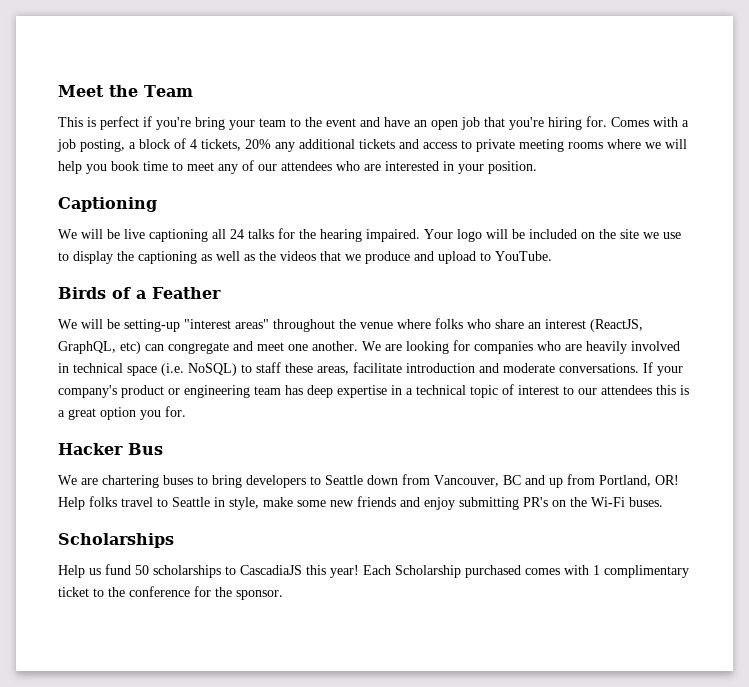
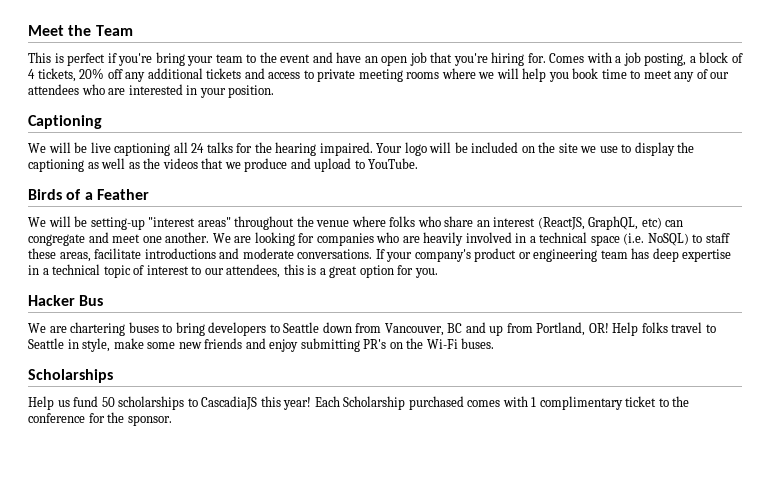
- Comes with a job posting, a block of 4 tickets, 20% any additional tickets and access to private meeting rooms where we will help you book time to meet any of our attendees who are interested in your position.
+ Comes with a job posting, a block of 4 tickets, 20% off any additional tickets and access to private meeting rooms where we will help you book time to meet any of our attendees who are interested in your position.
- We are looking for companies who are heavily involved in technical space (i.e. NoSQL) to staff these areas, facilitate introduction and moderate conversations.
+ We are looking for companies who are heavily involved in a technical space (i.e. NoSQL) to staff these areas, facilitate introductions and moderate conversations.
- If your company's product or engineering team has deep expertise in a technical topic of interest to our attendees this is a great option you for.
+ If your company's product or engineering team has deep expertise in a technical topic of interest to our attendees, this is a great option for you.

